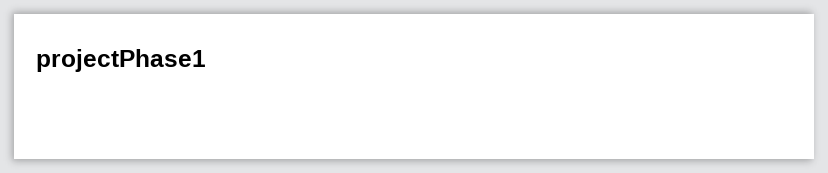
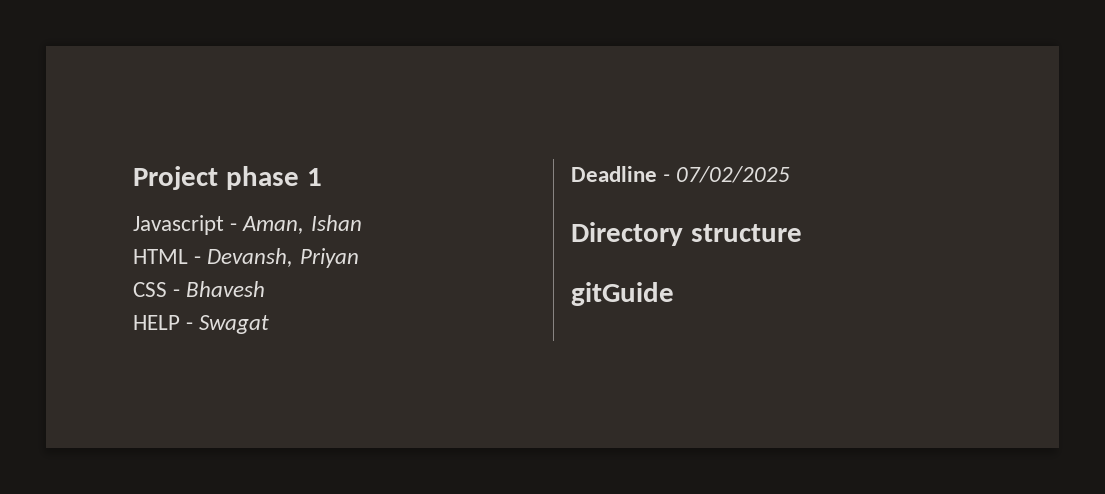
- projectPhase1
+ Project phase 1
+ Javascript - Aman, Ishan
+ HTML - Devansh, Priyan
+ CSS - Bhavesh
+ HELP - Swagat
+ Deadline - 07/02/2025
+ Directory structure
+ gitGuide

